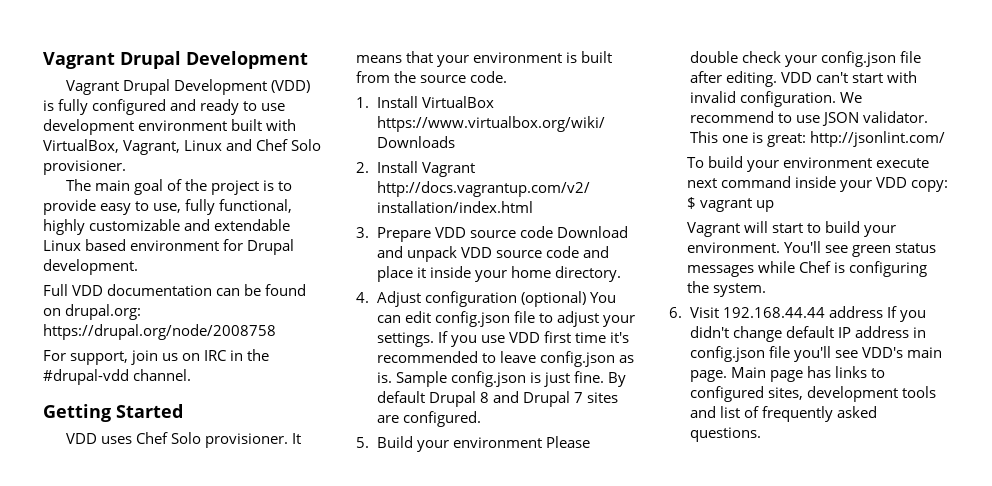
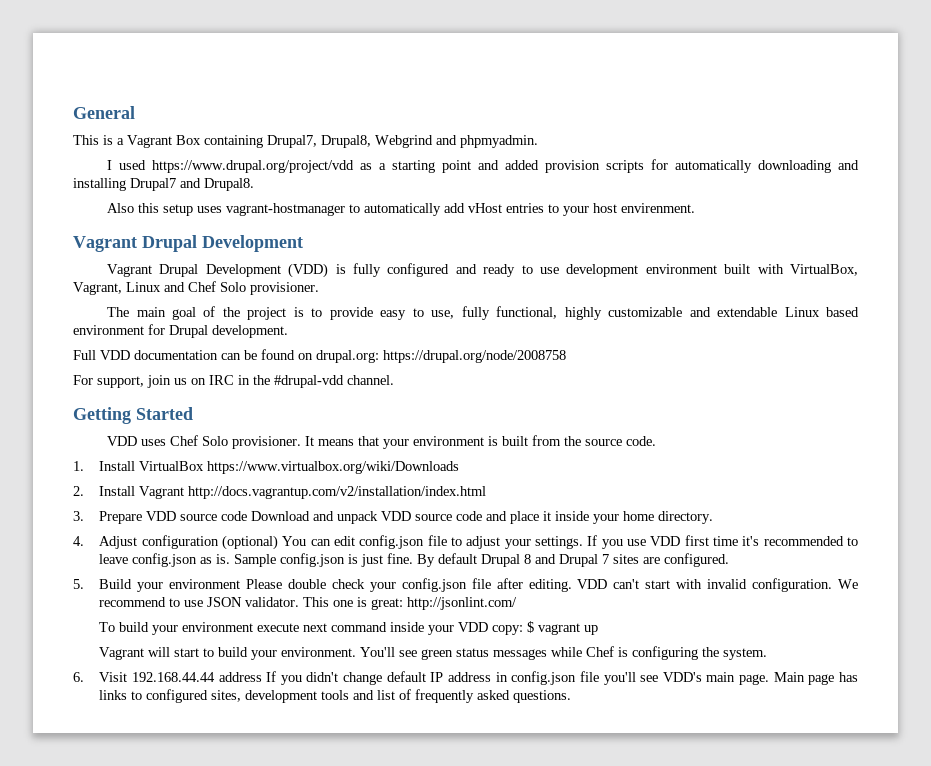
+ General
+ This is a Vagrant Box containing Drupal7, Drupal8, Webgrind and phpmyadmin.
+ I used https://www.drupal.org/project/vdd as a starting point and added provision scripts for automatically downloading and installing Drupal7 and Drupal8.
+ Also this setup uses vagrant-hostmanager to automatically add vHost entries to your host envirenment.

